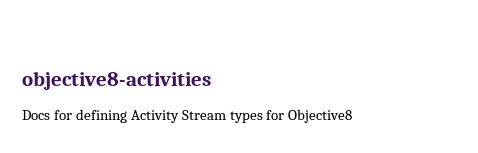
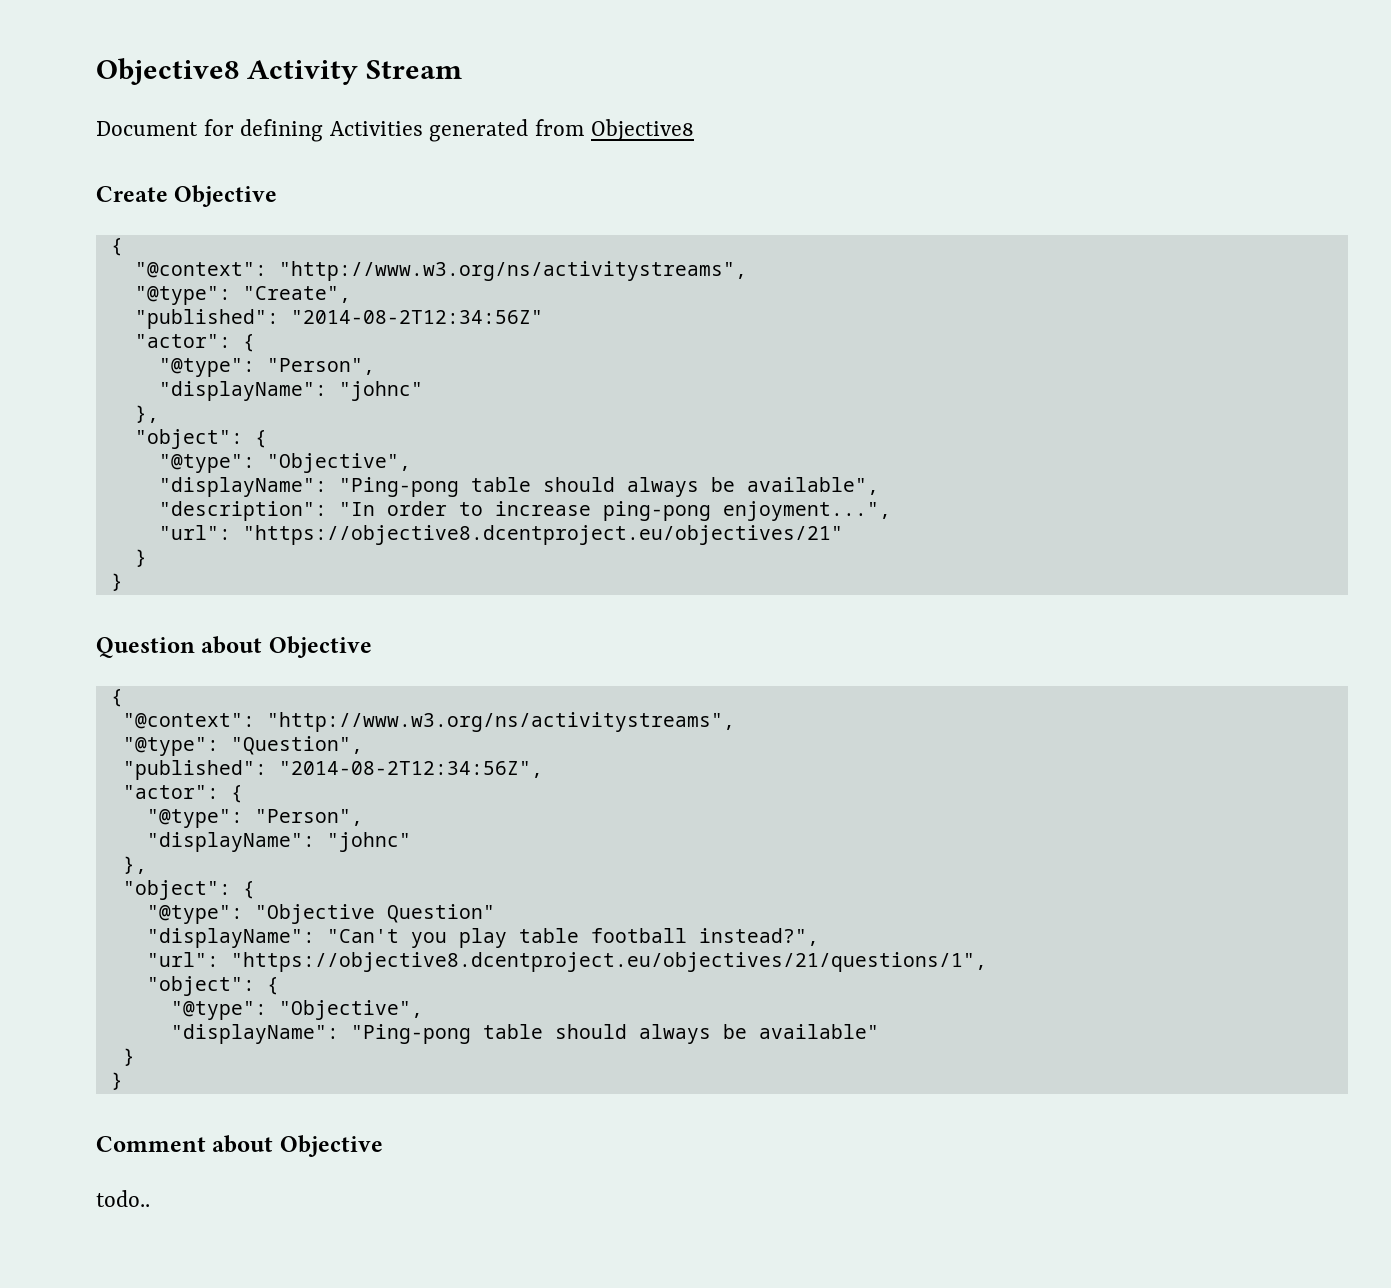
- objective8-activities
- Docs for defining Activity Stream types for Objective8
+ Objective8 Activity Stream
+ Document for defining Activities generated from Objective8
+ Create Objective
+ {
+ "@context": "http://www.w3.org/ns/activitystreams",
+ "@type": "Create",
+ "published": "2014-08-2T12:34:56Z"
+ "actor": {
+ "@type": "Person",
+ "displayName": "johnc"
+ },
+ "object": {
+ "@type": "Objective",
+ "displayName": "Ping-pong table should always be available",
+ "description": "In order to increase ping-pong enjoyment...",
+ "url": "https://objective8.dcentproject.eu/objectives/21"
+ }
+ }
+ Question about Objective
+ {
+ "@context": "http://www.w3.org/ns/activitystreams",
+ "@type": "Question",
+ "published": "2014-08-2T12:34:56Z",
+ "actor": {
+ "@type": "Person",
+ "displayName": "johnc"
+ },
+ "object": {
+ "@type": "Objective Question"
+ "displayName": "Can't you play table football instead?",
+ "url": "https://objective8.dcentproject.eu/objectives/21/questions/1",
+ "object": {
+ "@type": "Objective",
+ "displayName": "Ping-pong table should always be available"
+ }
+ }
+ Comment about Objective
+ todo..

